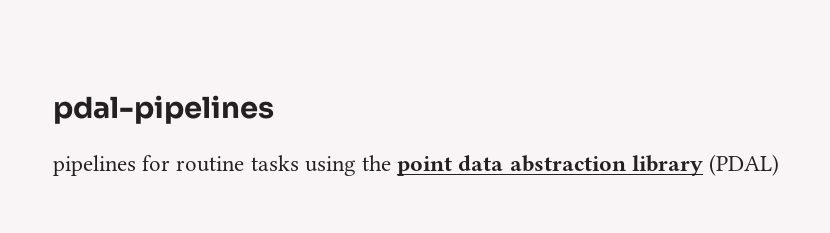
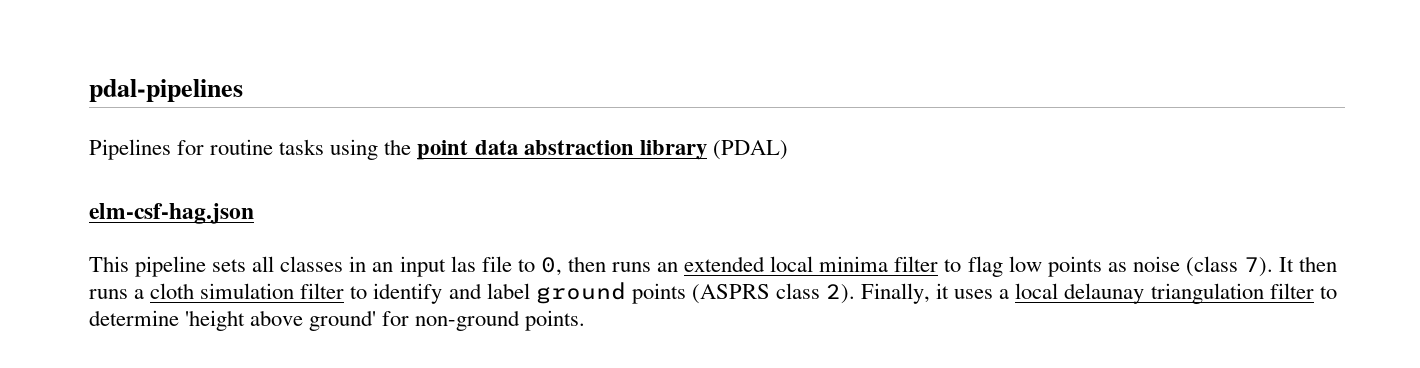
- pipelines for routine tasks using the point data abstraction library (PDAL)
+ Pipelines for routine tasks using the point data abstraction library (PDAL)
+ elm-csf-hag.json
+ This pipeline sets all classes in an input las file to 0, then runs an extended local minima filter to flag low points as noise (class 7). It then runs a cloth simulation filter to identify and label ground points (ASPRS class 2). Finally, it uses a local delaunay triangulation filter to determine 'height above ground' for non-ground points.

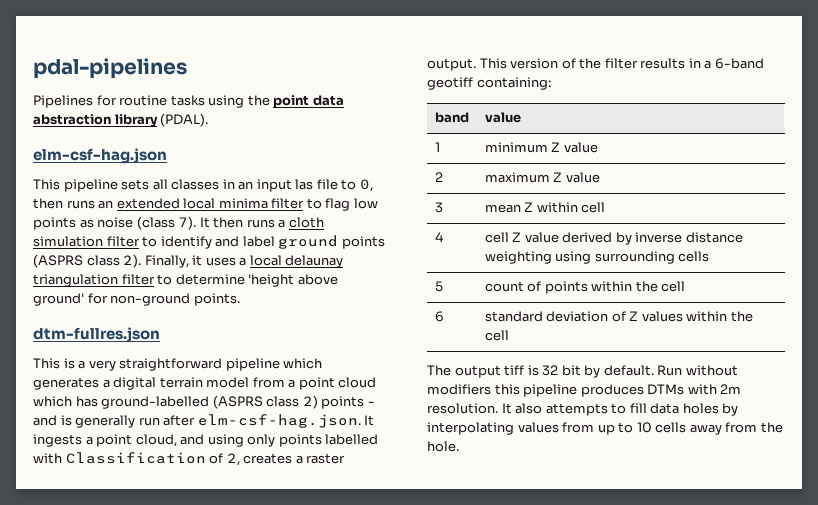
- Pipelines for routine tasks using the point data abstraction library (PDAL)
+ Pipelines for routine tasks using the point data abstraction library (PDAL).
+ dtm-fullres.json
+ This is a very straightforward pipeline which generates a digital terrain model from a point cloud which has ground-labelled (ASPRS class 2) points - and is generally run after elm-csf-hag.json. It ingests a point cloud, and using only points labelled with Classification of 2, creates a raster output. This version of the filter results in a 6-band geotiff containing:
+ band | value
+ 1 | minimum Z value
+ 2 | maximum Z value
+ 3 | mean Z within cell
+ 4 | cell Z value derived by inverse distance weighting using surrounding cells
+ 5 | count of points within the cell
+ 6 | standard deviation of Z values within the cell
+ The output tiff is 32 bit by default. Run without modifiers this pipeline produces DTMs with 2m resolution. It also attempts to fill data holes by interpolating values from up to 10 cells away from the hole.

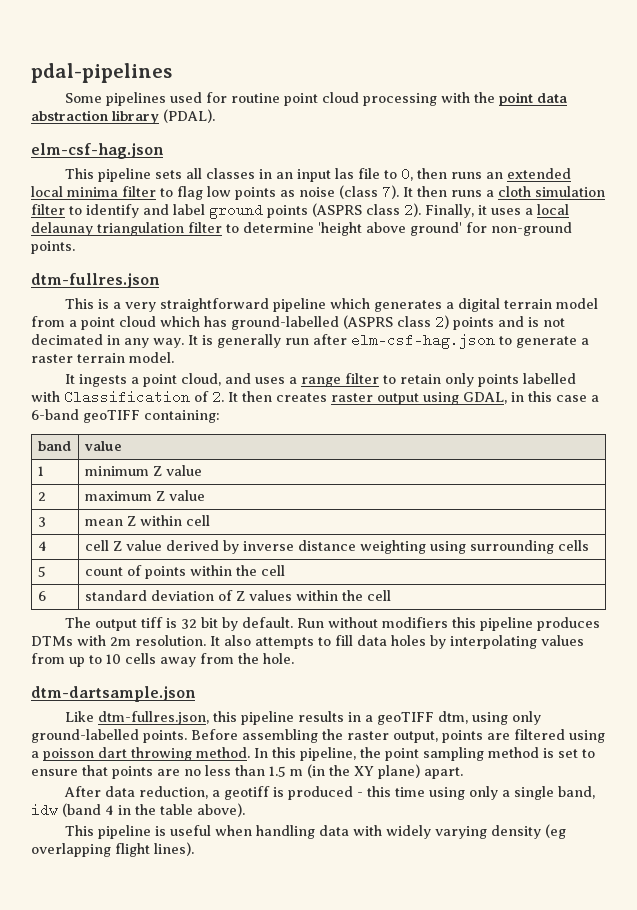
- Pipelines for routine tasks using the point data abstraction library (PDAL).
+ Some pipelines used for routine point cloud processing with the point data abstraction library (PDAL).
- This is a very straightforward pipeline which generates a digital terrain model from a point cloud which has ground-labelled (ASPRS class 2) points - and is generally run after elm-csf-hag.json. It ingests a point cloud, and using only points labelled with Classification of 2, creates a raster output. This version of the filter results in a 6-band geotiff containing:
+ This is a very straightforward pipeline which generates a digital terrain model from a point cloud which has ground-labelled (ASPRS class 2) points and is not decimated in any way. It is generally run after elm-csf-hag.json to generate a raster terrain model.
+ It ingests a point cloud, and uses a range filter to retain only points labelled with Classification of 2. It then creates raster output using GDAL, in this case a 6-band geoTIFF containing:
+ dtm-dartsample.json
+ Like dtm-fullres.json, this pipeline results in a geoTIFF dtm, using only ground-labelled points. Before assembling the raster output, points are filtered using a poisson dart throwing method. In this pipeline, the point sampling method is set to ensure that points are no less than 1.5 m (in the XY plane) apart.
+ After data reduction, a geotiff is produced - this time using only a single band, idw (band 4 in the table above).
+ This pipeline is useful when handling data with widely varying density (eg overlapping flight lines).

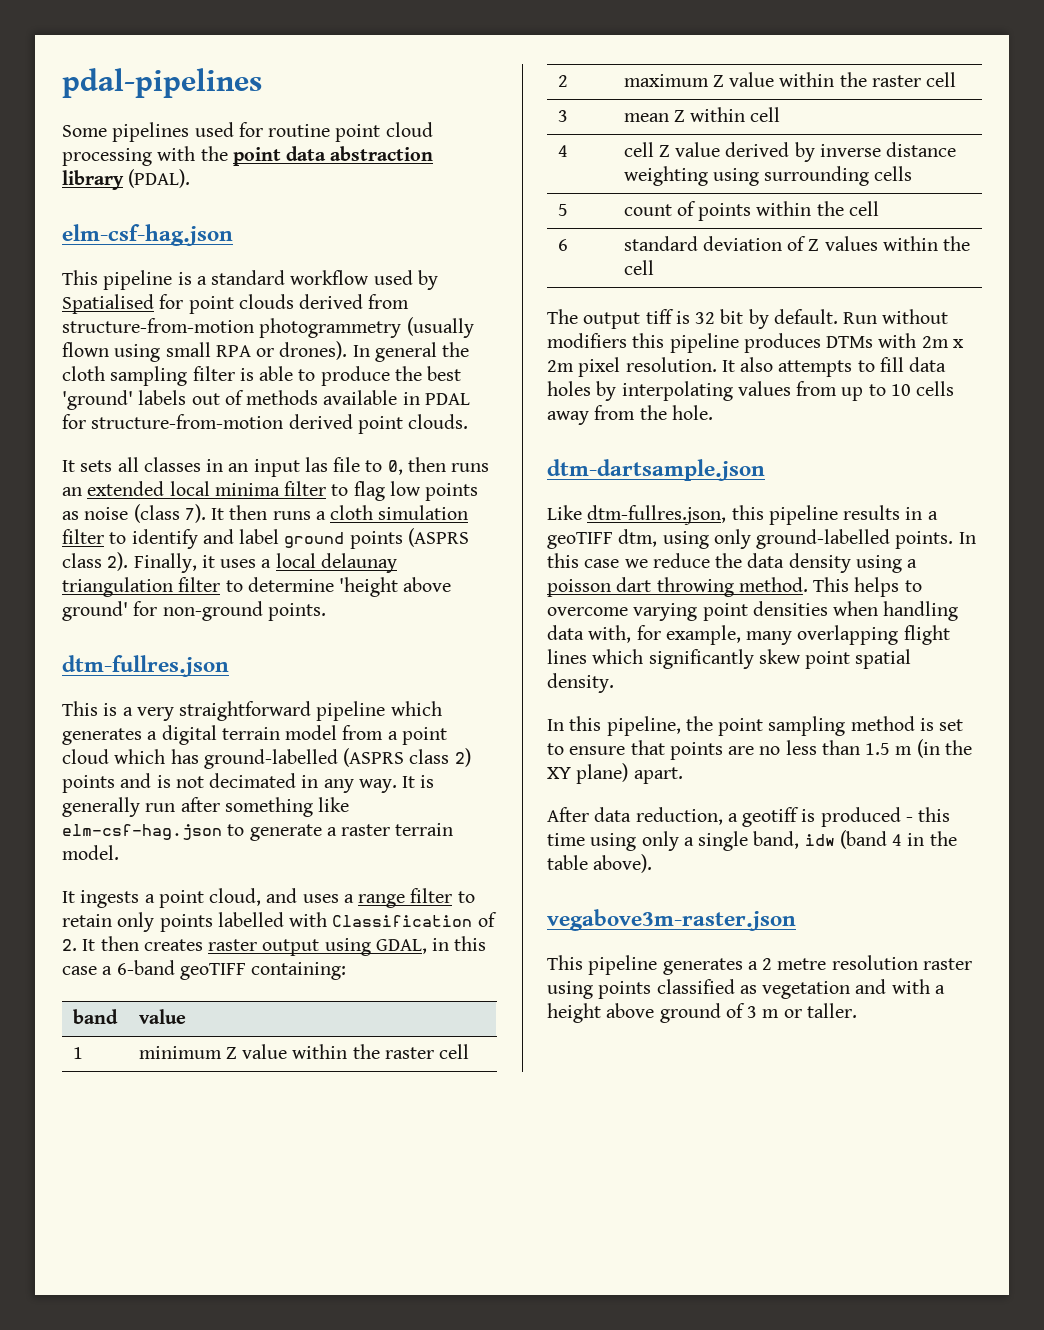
- This pipeline sets all classes in an input las file to 0, then runs an extended local minima filter to flag low points as noise (class 7).
+ This pipeline is a standard workflow used by Spatialised for point clouds derived from structure-from-motion photogrammetry (usually flown using small RPA or drones). In general the cloth sampling filter is able to produce the best 'ground' labels out of methods available in PDAL for structure-from-motion derived point clouds.
+ It sets all classes in an input las file to 0, then runs an extended local minima filter to flag low points as noise (class 7).
- It is generally run after elm-csf-hag.json to generate a raster terrain model.
+ It is generally run after something like elm-csf-hag.json to generate a raster terrain model.
- 1 | minimum Z value
+ 1 | minimum Z value within the raster cell
- 2 | maximum Z value
+ 2 | maximum Z value within the raster cell
- Run without modifiers this pipeline produces DTMs with 2m resolution.
+ Run without modifiers this pipeline produces DTMs with 2m x 2m pixel resolution.
- Before assembling the raster output, points are filtered using a poisson dart throwing method. In this pipeline, the point sampling method is set to ensure that points are no less than 1.5 m (in the XY plane) apart.
+ In this case we reduce the data density using a poisson dart throwing method. This helps to overcome varying point densities when handling data with, for example, many overlapping flight lines which significantly skew point spatial density.
+ In this pipeline, the point sampling method is set to ensure that points are no less than 1.5 m (in the XY plane) apart.
- This pipeline is useful when handling data with widely varying density (eg overlapping flight lines).
+ vegabove3m-raster.json
+ This pipeline generates a 2 metre resolution raster using points classified as vegetation and with a height above ground of 3 m or taller.

